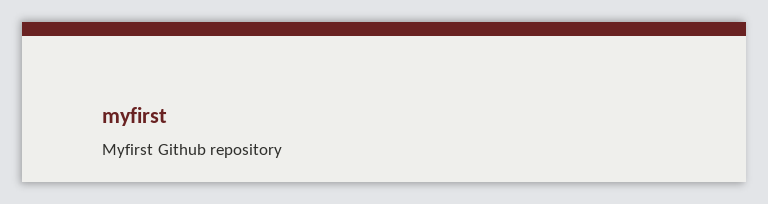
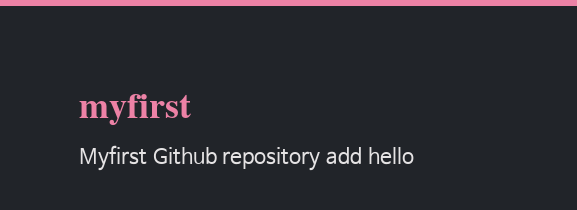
- Myfirst Github repository
+ Myfirst Github repository add hello

